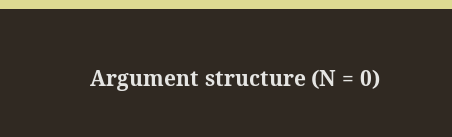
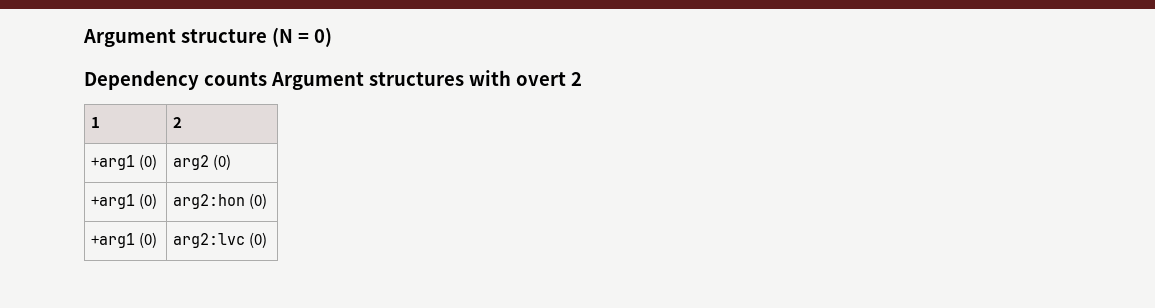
+ Dependency counts Argument structures with overt 2
+ 1 | 2
+ +arg1 (0) | arg2 (0)
+ +arg1 (0) | arg2:hon (0)
+ +arg1 (0) | arg2:lvc (0)

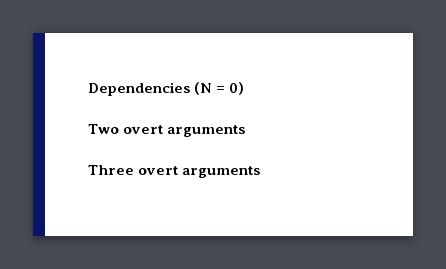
- Argument structure (N = 0)
+ Dependencies (N = 0)
- Dependency counts Argument structures with overt 2
- 1 | 2
- +arg1 (0) | arg2 (0)
- +arg1 (0) | arg2:hon (0)
- +arg1 (0) | arg2:lvc (0)
+ Two overt arguments
+ Three overt arguments

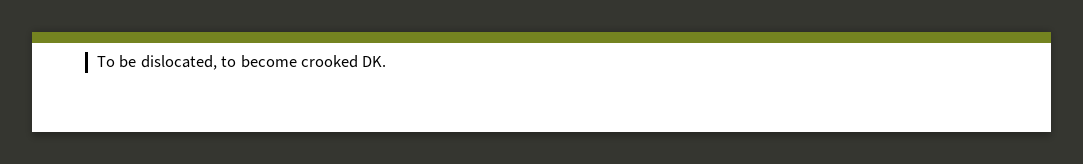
- Dependencies (N = 0)
- Two overt arguments
- Three overt arguments
+ To be dislocated, to become crooked DK.

